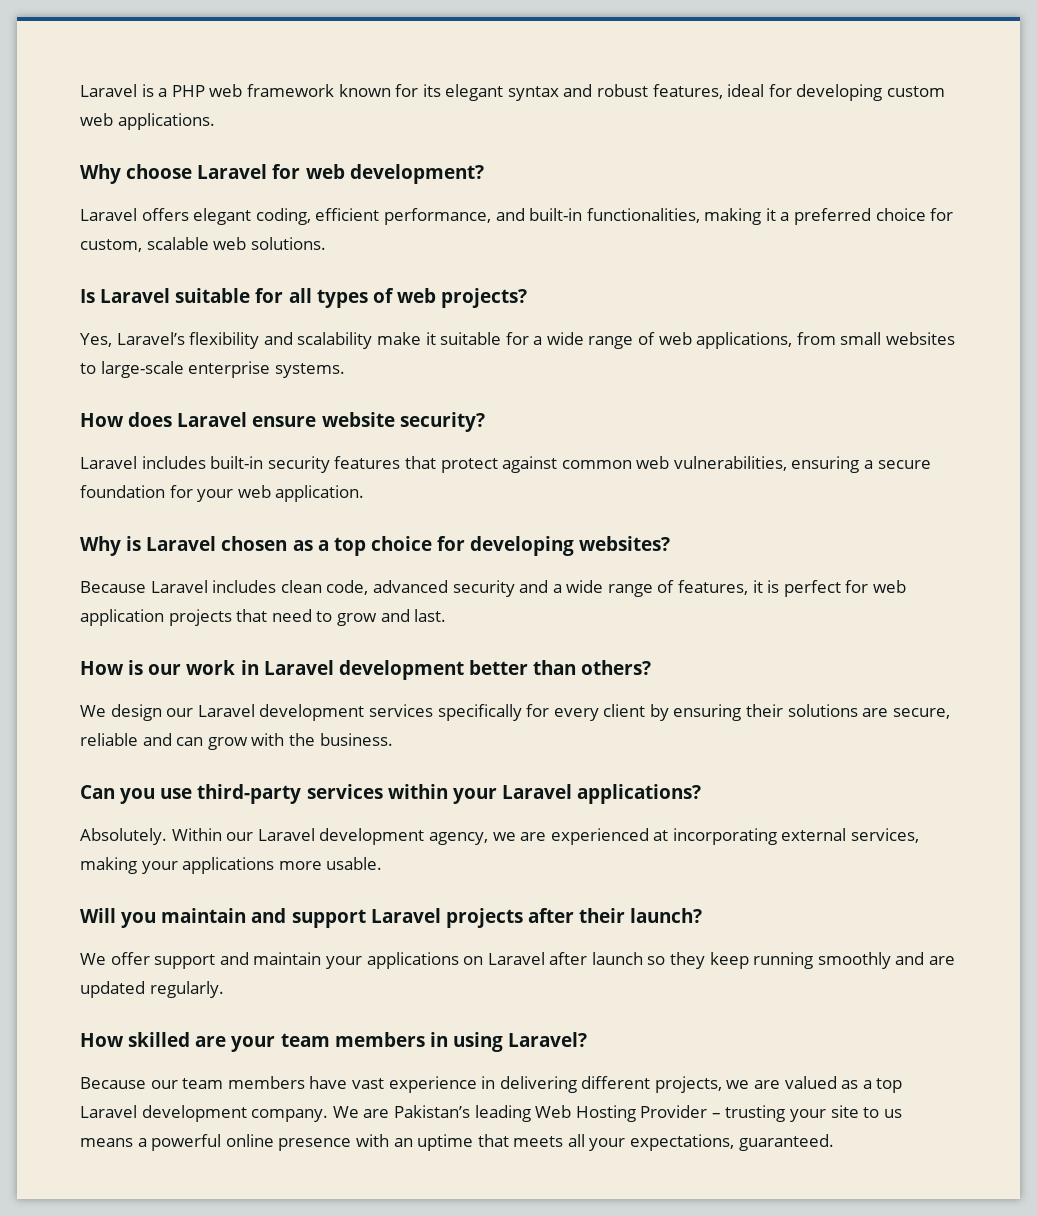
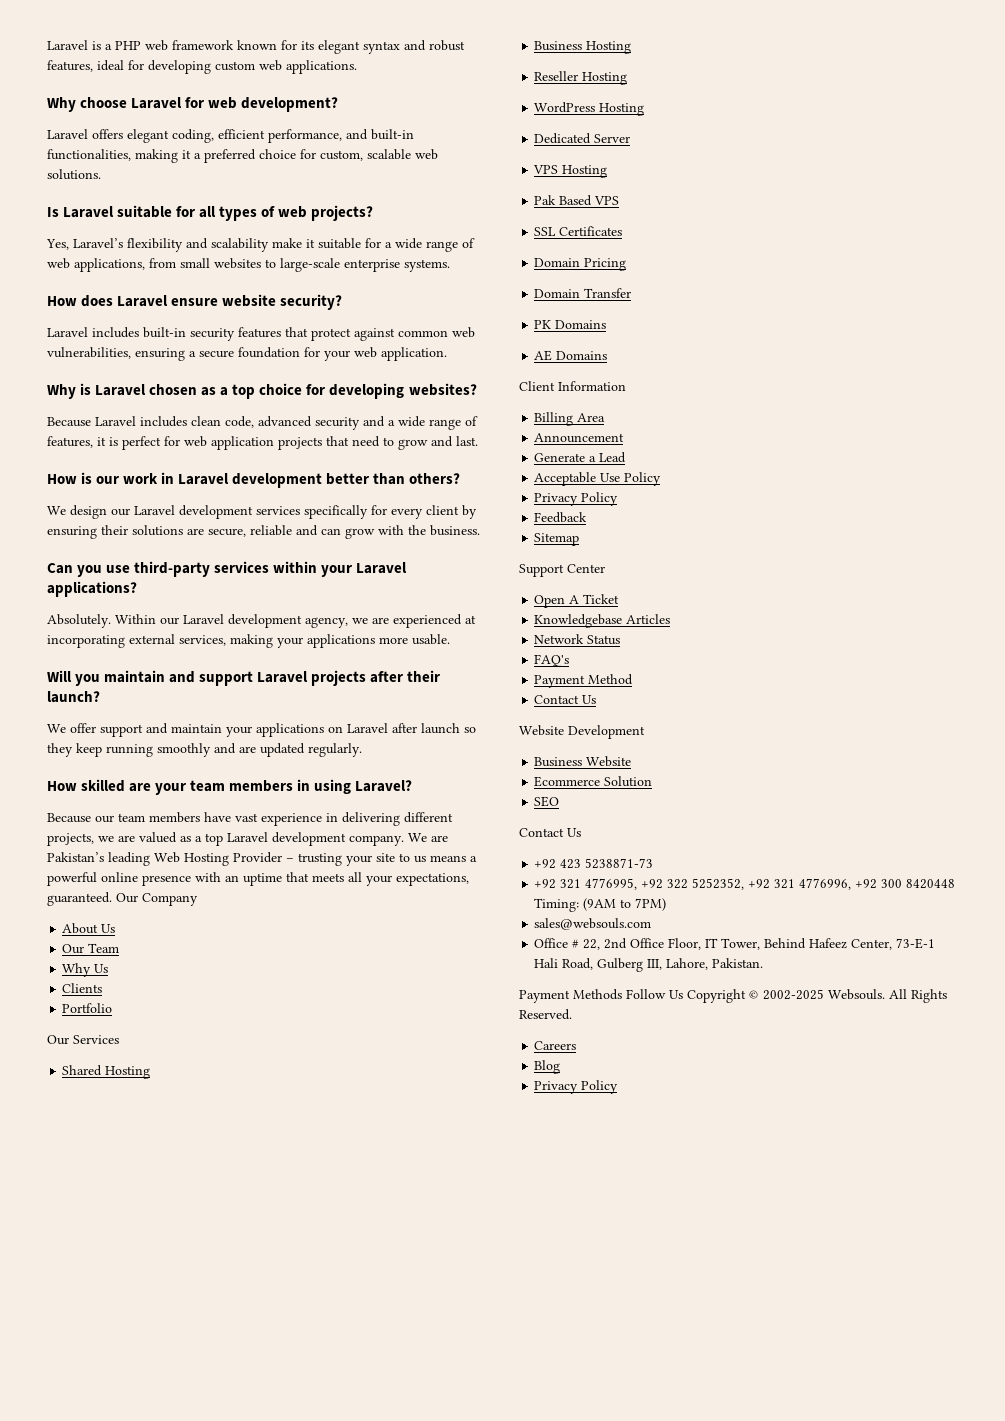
+ Our Company
+ About Us
+ Our Team
+ Why Us
+ Clients
+ Portfolio
+ Our Services
+ Shared Hosting
+ Business Hosting
+ Reseller Hosting
+ WordPress Hosting
+ Dedicated Server
+ VPS Hosting
+ Pak Based VPS
+ SSL Certificates
+ Domain Pricing
+ Domain Transfer
+ PK Domains
+ AE Domains
+ Client Information
+ Billing Area
+ Announcement
+ Generate a Lead
+ Acceptable Use Policy
+ Privacy Policy
+ Feedback
+ Sitemap
+ Support Center
+ Open A Ticket
+ Knowledgebase Articles
+ Network Status
+ FAQ's
+ Payment Method
+ Contact Us
+ Website Development
+ Business Website
+ Ecommerce Solution
+ SEO
+ Contact Us
+ +92 423 5238871-73
+ +92 321 4776995, +92 322 5252352, +92 321 4776996, +92 300 8420448 Timing: (9AM to 7PM)
+ sales@websouls.com
+ Office # 22, 2nd Office Floor, IT Tower, Behind Hafeez Center, 73-E-1 Hali Road, Gulberg III, Lahore, Pakistan.
+ Payment Methods Follow Us Copyright © 2002-2025 Websouls. All Rights Reserved.
+ Careers
+ Blog
+ Privacy Policy

